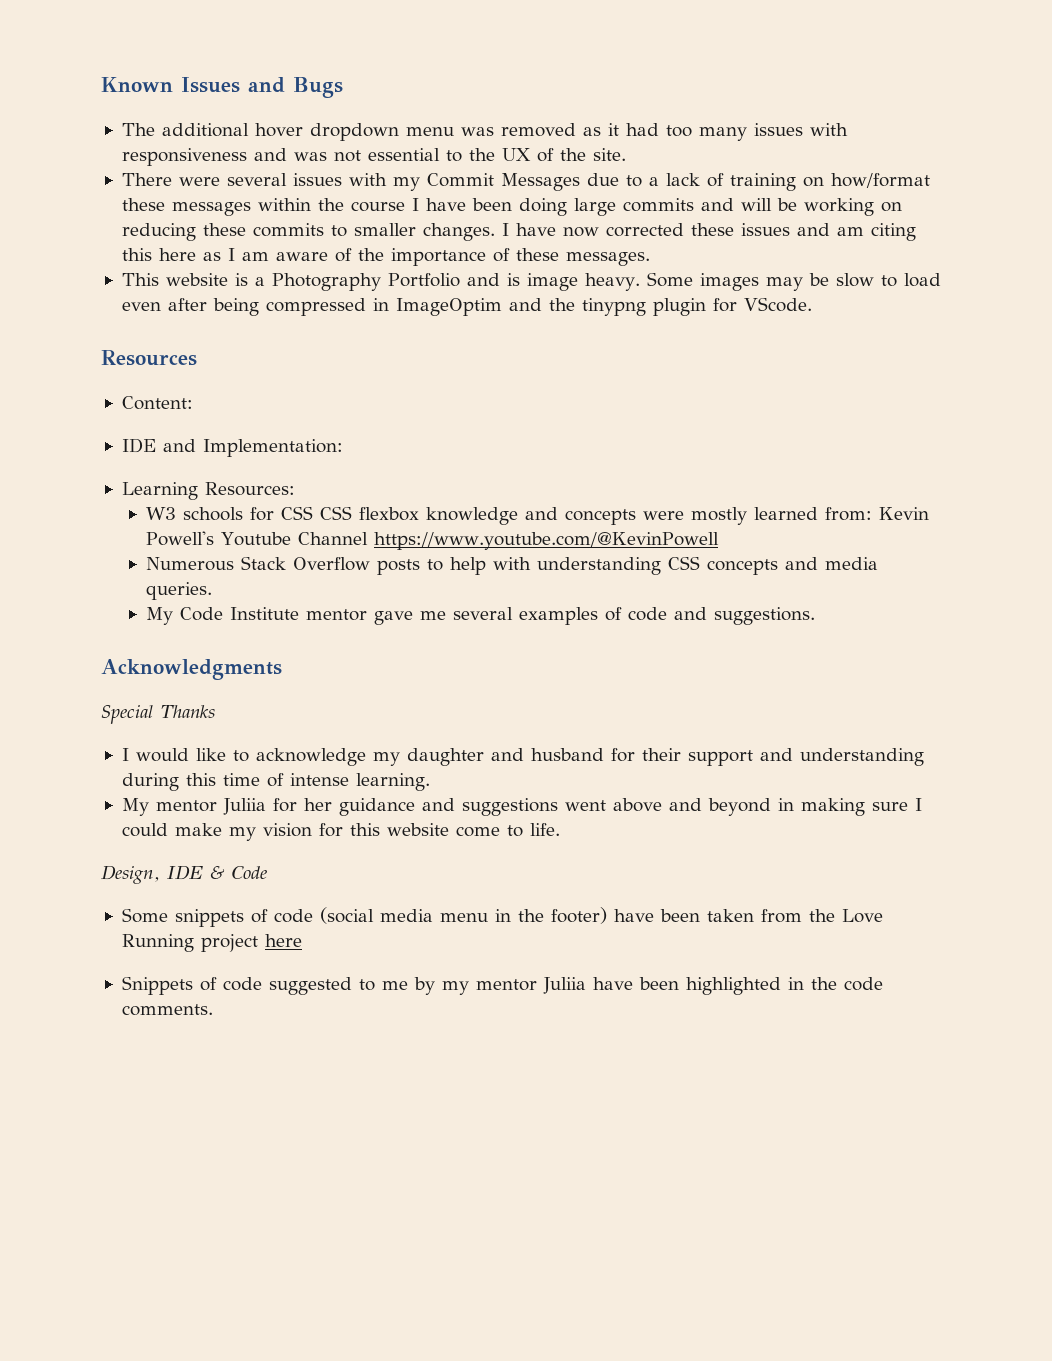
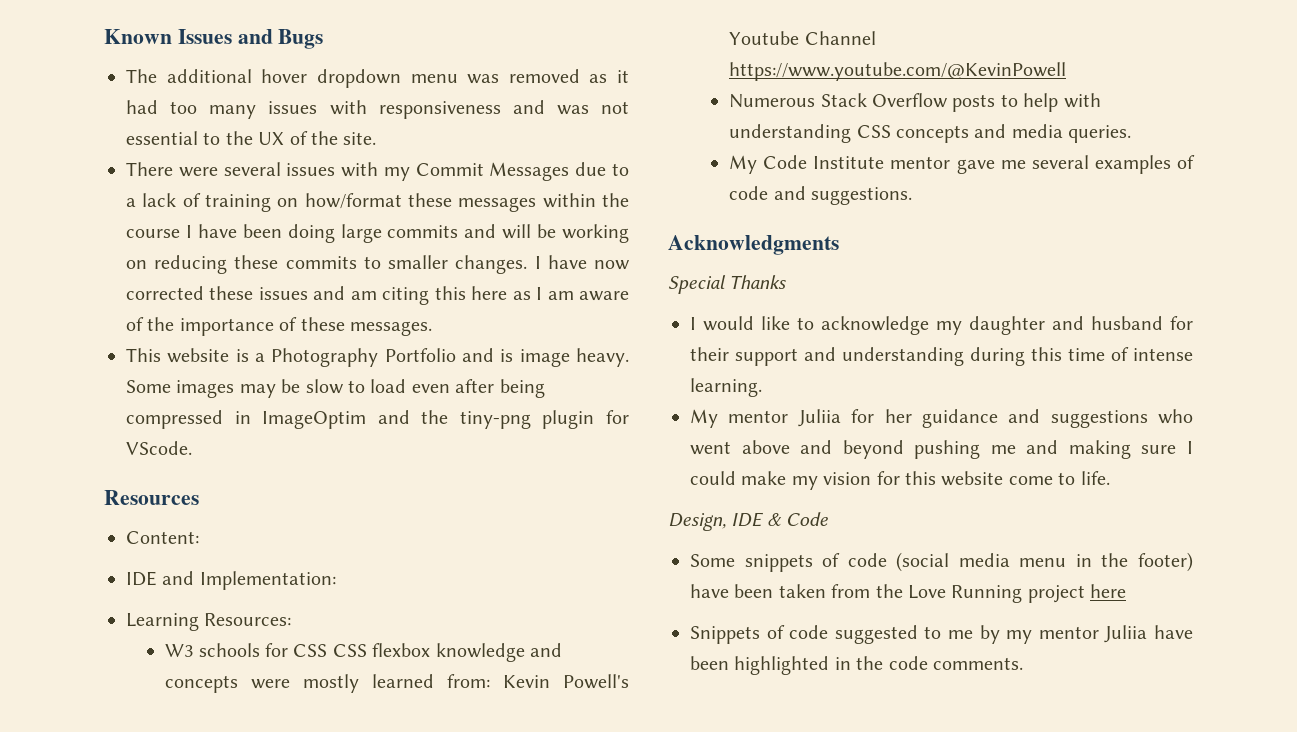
- Some images may be slow to load even after being compressed in ImageOptim and the tinypng plugin for VScode.
+ Some images may be slow to load even after being compressed in ImageOptim and the tiny-png plugin for VScode.
- My mentor Juliia for her guidance and suggestions went above and beyond in making sure I could make my vision for this website come to life.
+ My mentor Juliia for her guidance and suggestions who went above and beyond pushing me and making sure I could make my vision for this website come to life.

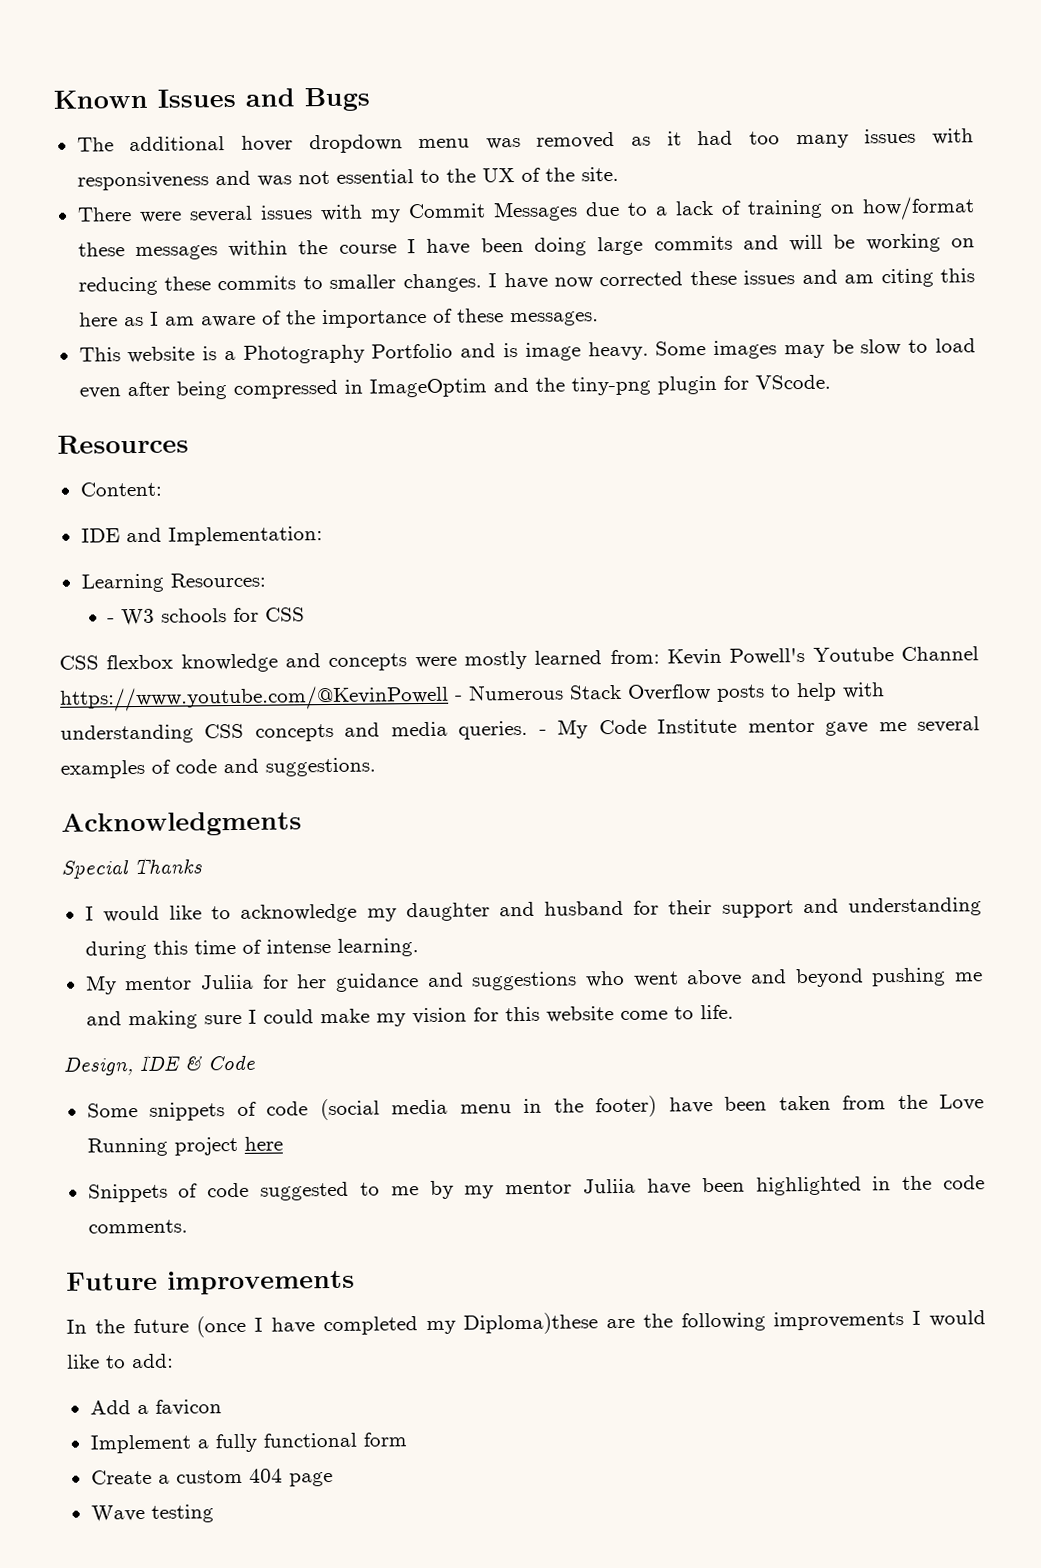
- W3 schools for CSS CSS flexbox knowledge and concepts were mostly learned from: Kevin Powell's Youtube Channel https://www.youtube.com/@KevinPowell
- Numerous Stack Overflow posts to help with understanding CSS concepts and media queries.
- My Code Institute mentor gave me several examples of code and suggestions.
+ - W3 schools for CSS
+ CSS flexbox knowledge and concepts were mostly learned from: Kevin Powell's Youtube Channel https://www.youtube.com/@KevinPowell - Numerous Stack Overflow posts to help with understanding CSS concepts and media queries. - My Code Institute mentor gave me several examples of code and suggestions.
+ Future improvements
+ In the future (once I have completed my Diploma)these are the following improvements I would like to add:
+ Add a favicon
+ Implement a fully functional form
+ Create a custom 404 page
+ Wave testing

